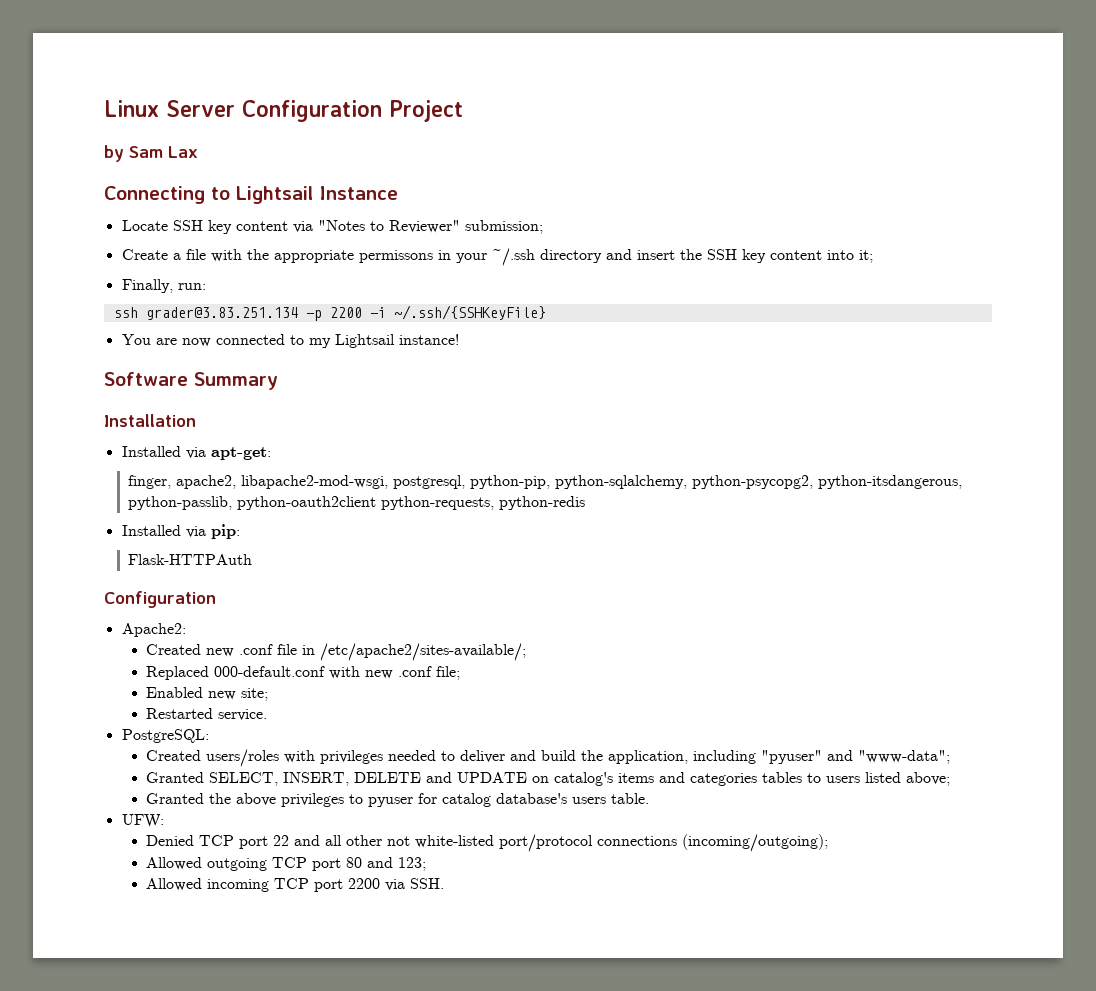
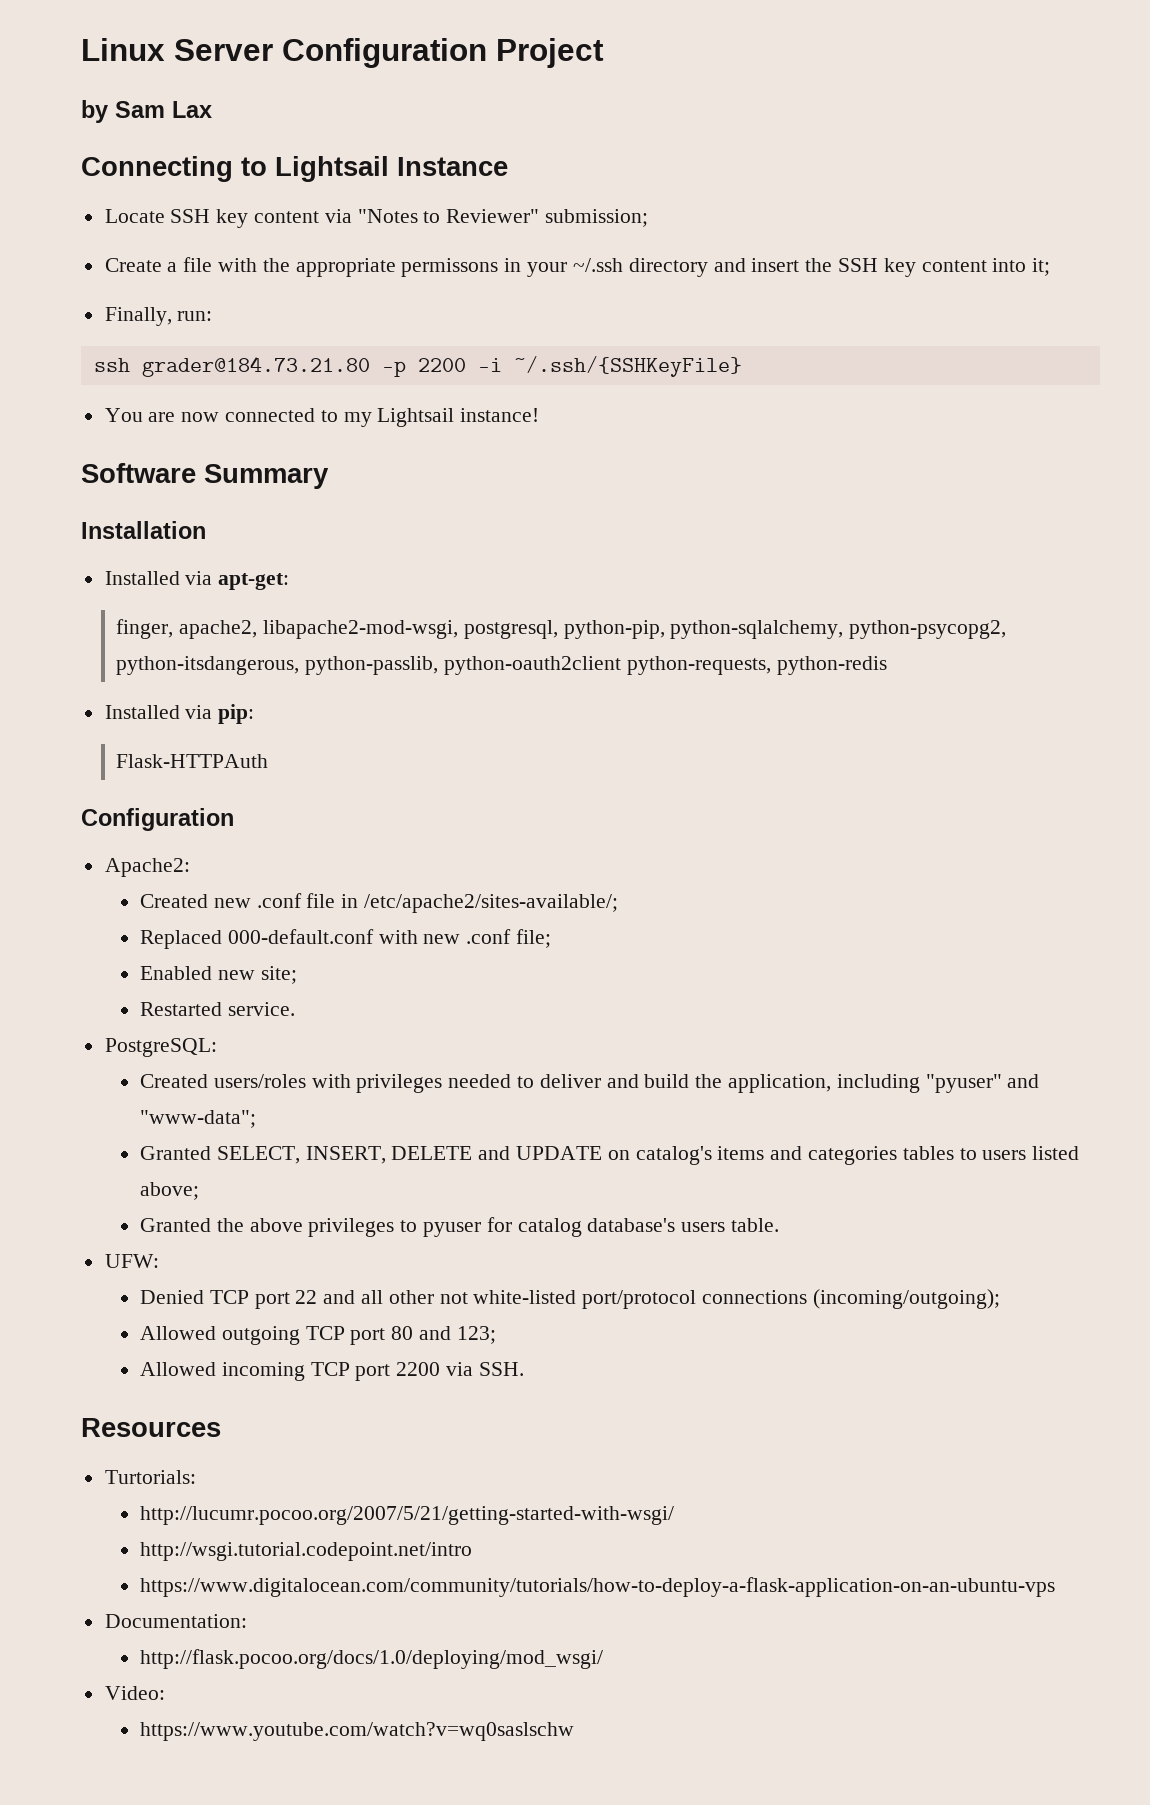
- ssh grader@3.83.251.134 -p 2200 -i ~/.ssh/{SSHKeyFile}
+ ssh grader@184.73.21.80 -p 2200 -i ~/.ssh/{SSHKeyFile}
+ Resources
+ Turtorials:
+ http://lucumr.pocoo.org/2007/5/21/getting-started-with-wsgi/
+ http://wsgi.tutorial.codepoint.net/intro
+ https://www.digitalocean.com/community/tutorials/how-to-deploy-a-flask-application-on-an-ubuntu-vps
+ Documentation:
+ http://flask.pocoo.org/docs/1.0/deploying/mod_wsgi/
+ Video:
+ https://www.youtube.com/watch?v=wq0saslschw

